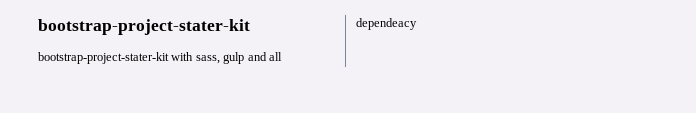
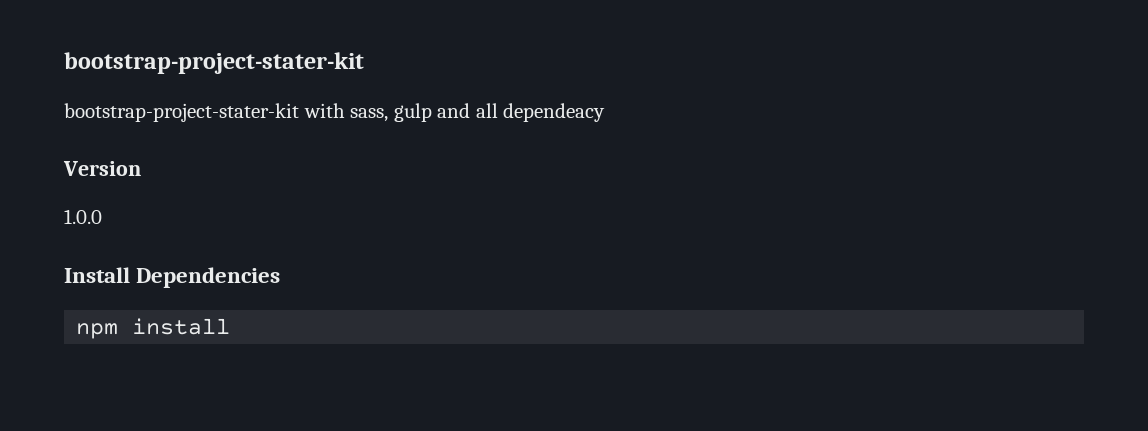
+ Version
+ 1.0.0
+ Install Dependencies
+ npm install

